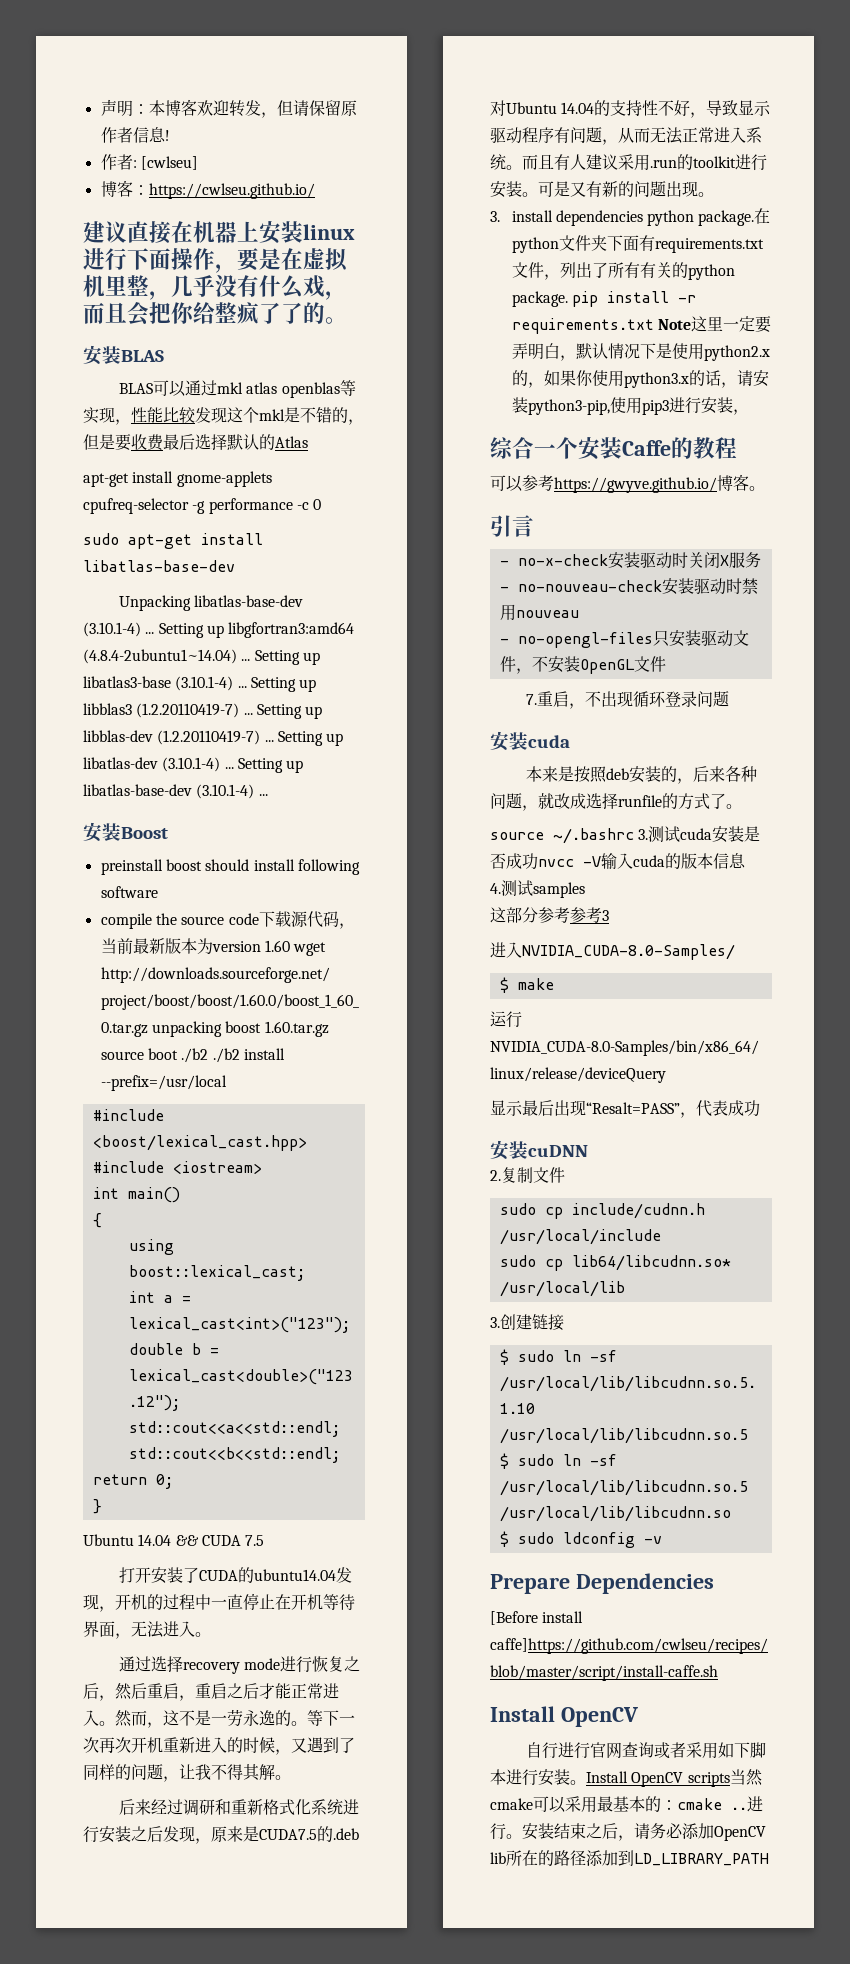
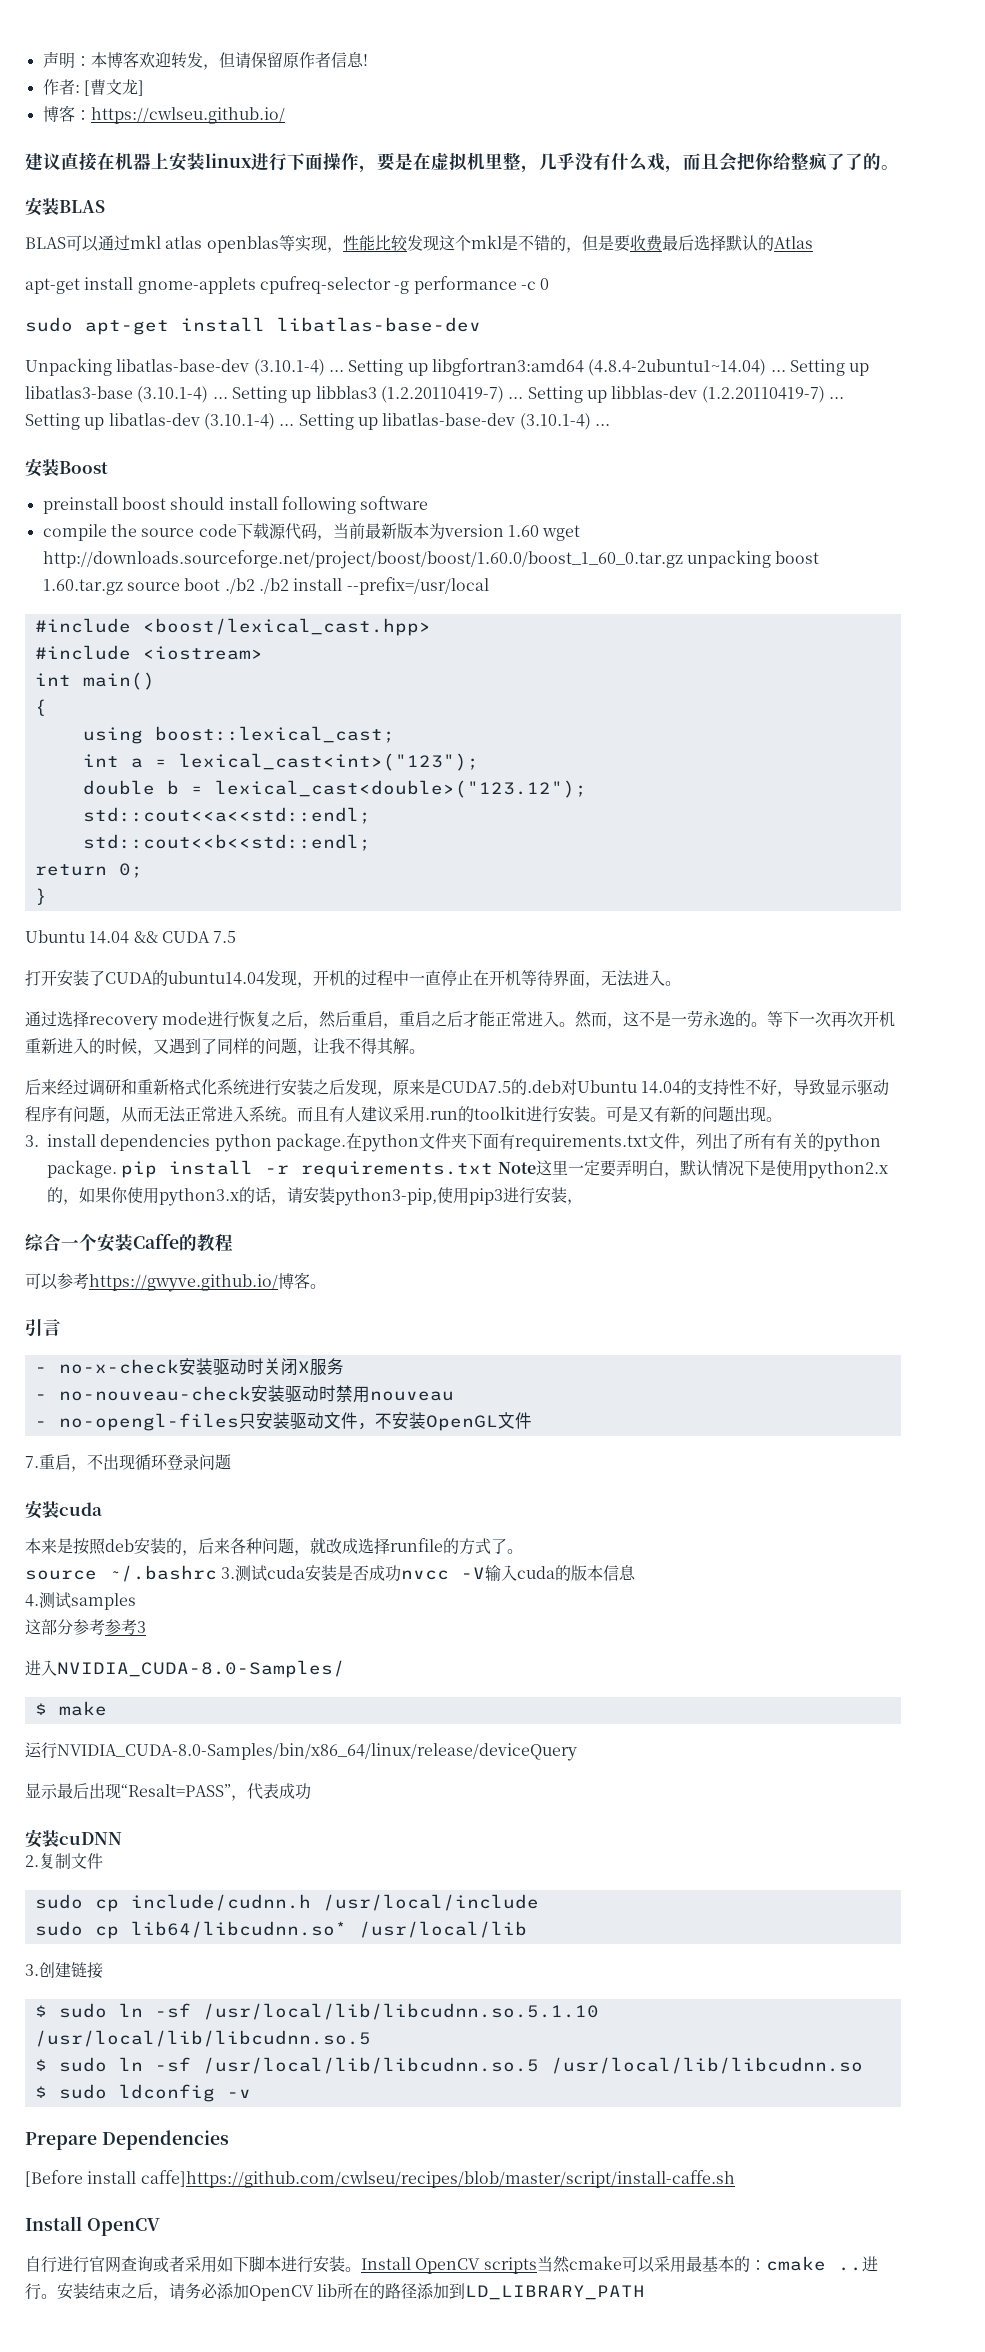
- 作者: [cwlseu]
+ 作者: [曹文龙]

